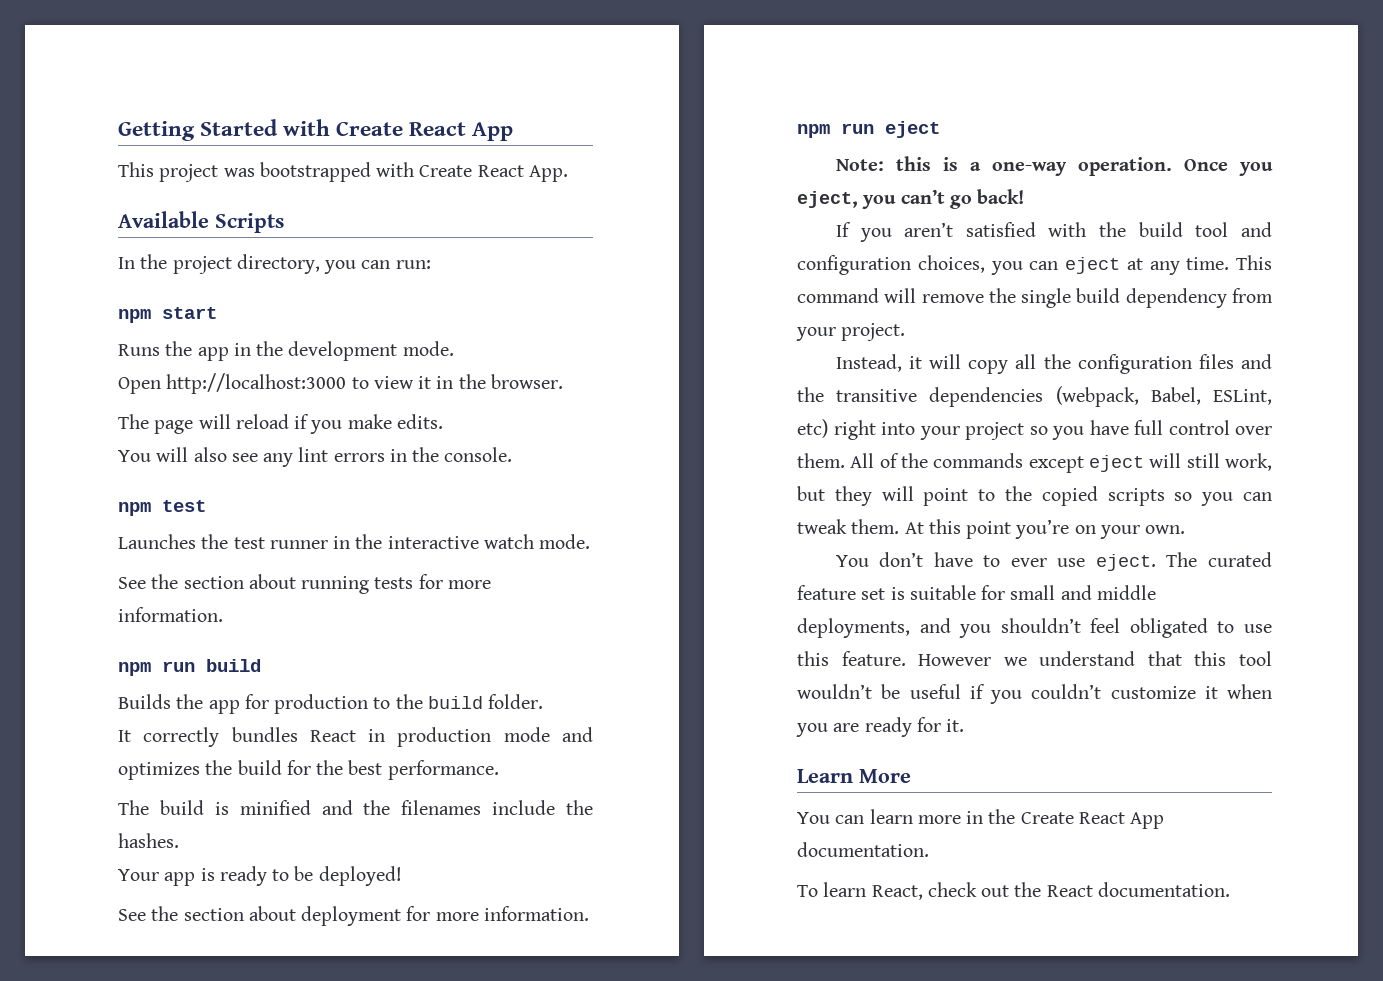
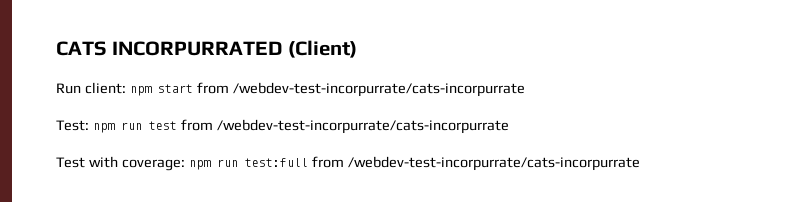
- Getting Started with Create React App
- This project was bootstrapped with Create React App.
- Available Scripts
- In the project directory, you can run:
- npm start
- Runs the app in the development mode.
- Open http://localhost:3000 to view it in the browser.
- The page will reload if you make edits.
- You will also see any lint errors in the console.
- npm test
- Launches the test runner in the interactive watch mode.
- See the section about running tests for more information.
- npm run build
- Builds the app for production to the build folder.
- It correctly bundles React in production mode and optimizes the build for the best performance.
- The build is minified and the filenames include the hashes.
- Your app is ready to be deployed!
- See the section about deployment for more information.
- npm run eject
- Note: this is a one-way operation. Once you eject, you can’t go back!
- If you aren’t satisfied with the build tool and configuration choices, you can eject at any time. This command will remove the single build dependency from your project.
- Instead, it will copy all the configuration files and the transitive dependencies (webpack, Babel, ESLint, etc) right into your project so you have full control over them. All of the commands except eject will still work, but they will point to the copied scripts so you can tweak them. At this point you’re on your own.
- You don’t have to ever use eject. The curated feature set is suitable for small and middle deployments, and you shouldn’t feel obligated to use this feature. However we understand that this tool wouldn’t be useful if you couldn’t customize it when you are ready for it.
- Learn More
- You can learn more in the Create React App documentation.
- To learn React, check out the React documentation.
+ CATS INCORPURRATED (Client)
+ Run client: npm start from /webdev-test-incorpurrate/cats-incorpurrate
+ Test: npm run test from /webdev-test-incorpurrate/cats-incorpurrate
+ Test with coverage: npm run test:full from /webdev-test-incorpurrate/cats-incorpurrate

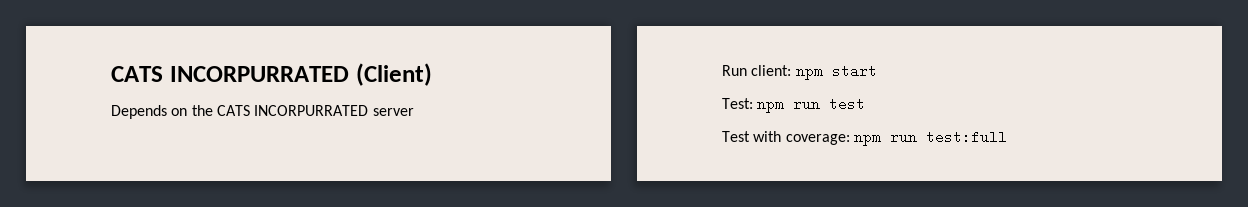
+ Depends on the CATS INCORPURRATED server
- Run client: npm start from /webdev-test-incorpurrate/cats-incorpurrate
+ Run client: npm start
- Test: npm run test from /webdev-test-incorpurrate/cats-incorpurrate
+ Test: npm run test
- Test with coverage: npm run test:full from /webdev-test-incorpurrate/cats-incorpurrate
+ Test with coverage: npm run test:full

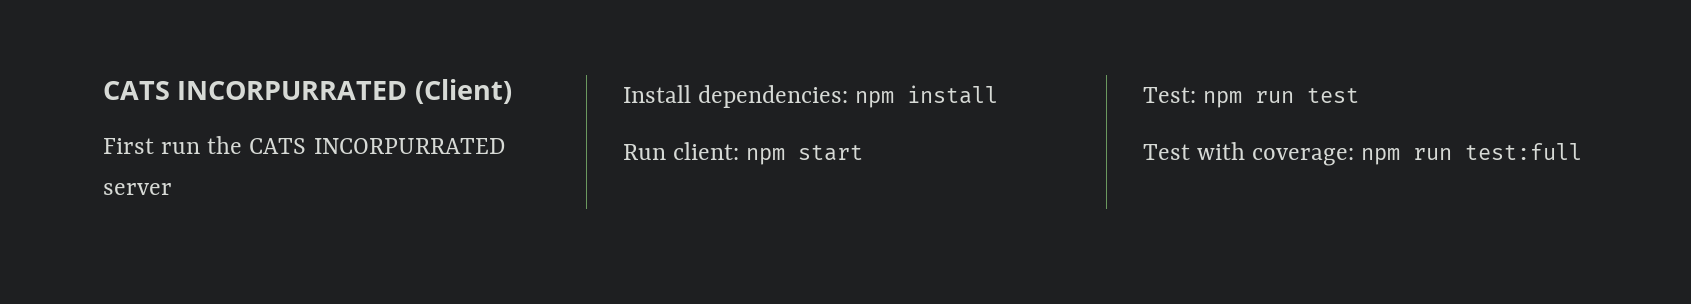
- Depends on the CATS INCORPURRATED server
+ First run the CATS INCORPURRATED server
+ Install dependencies: npm install

